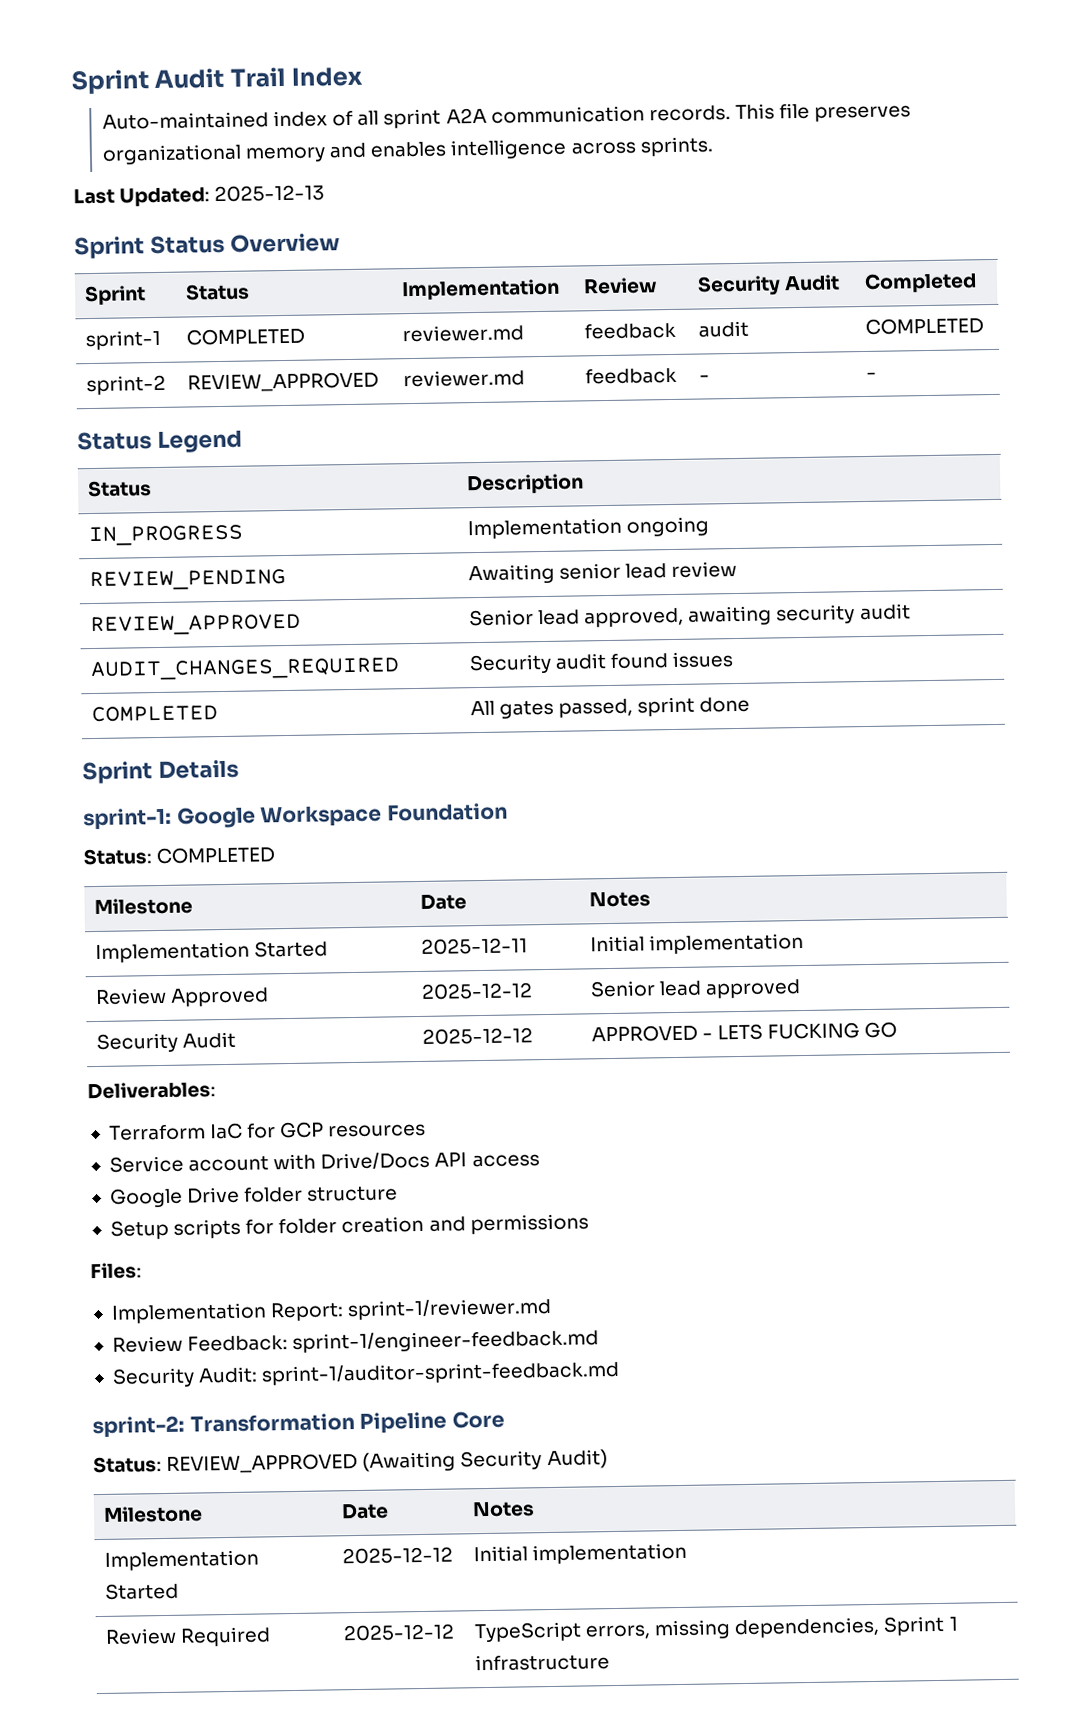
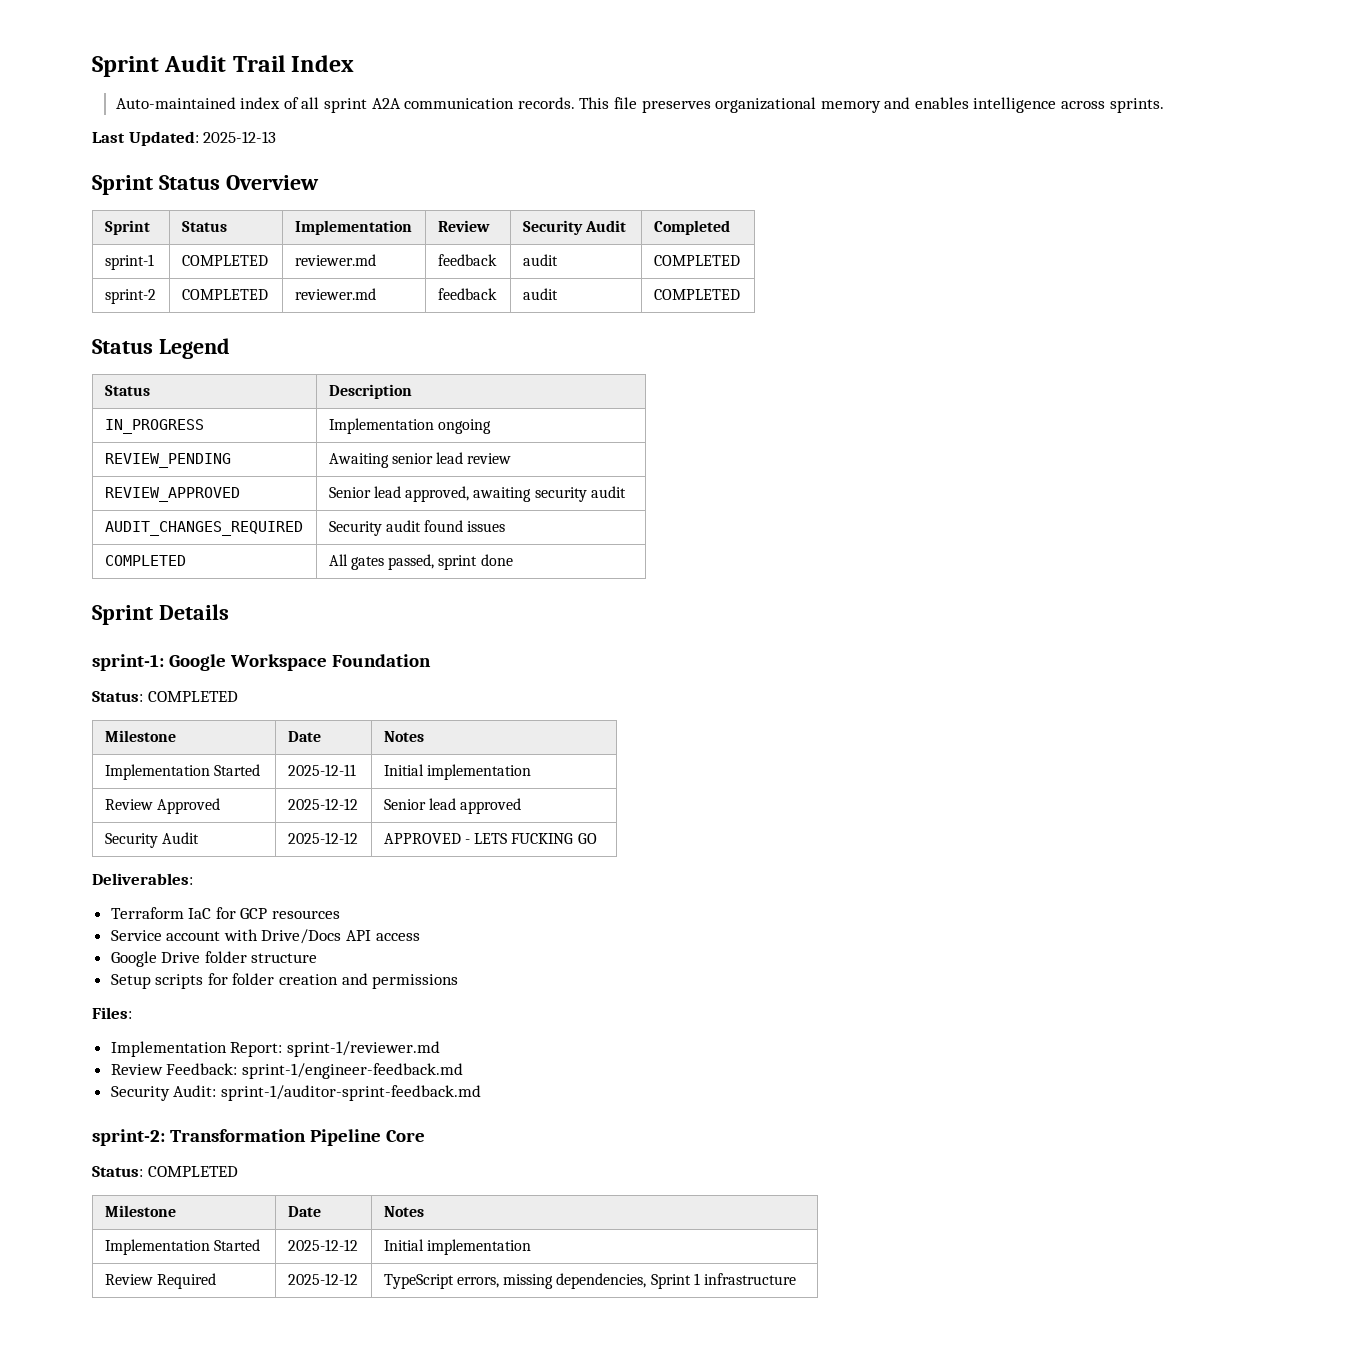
- sprint-2 | REVIEW_APPROVED | reviewer.md | feedback | - | -
+ sprint-2 | COMPLETED | reviewer.md | feedback | audit | COMPLETED
  sprint-2: Transformation Pipeline Core
- Status: REVIEW_APPROVED (Awaiting Security Audit)
+ Status: COMPLETED

